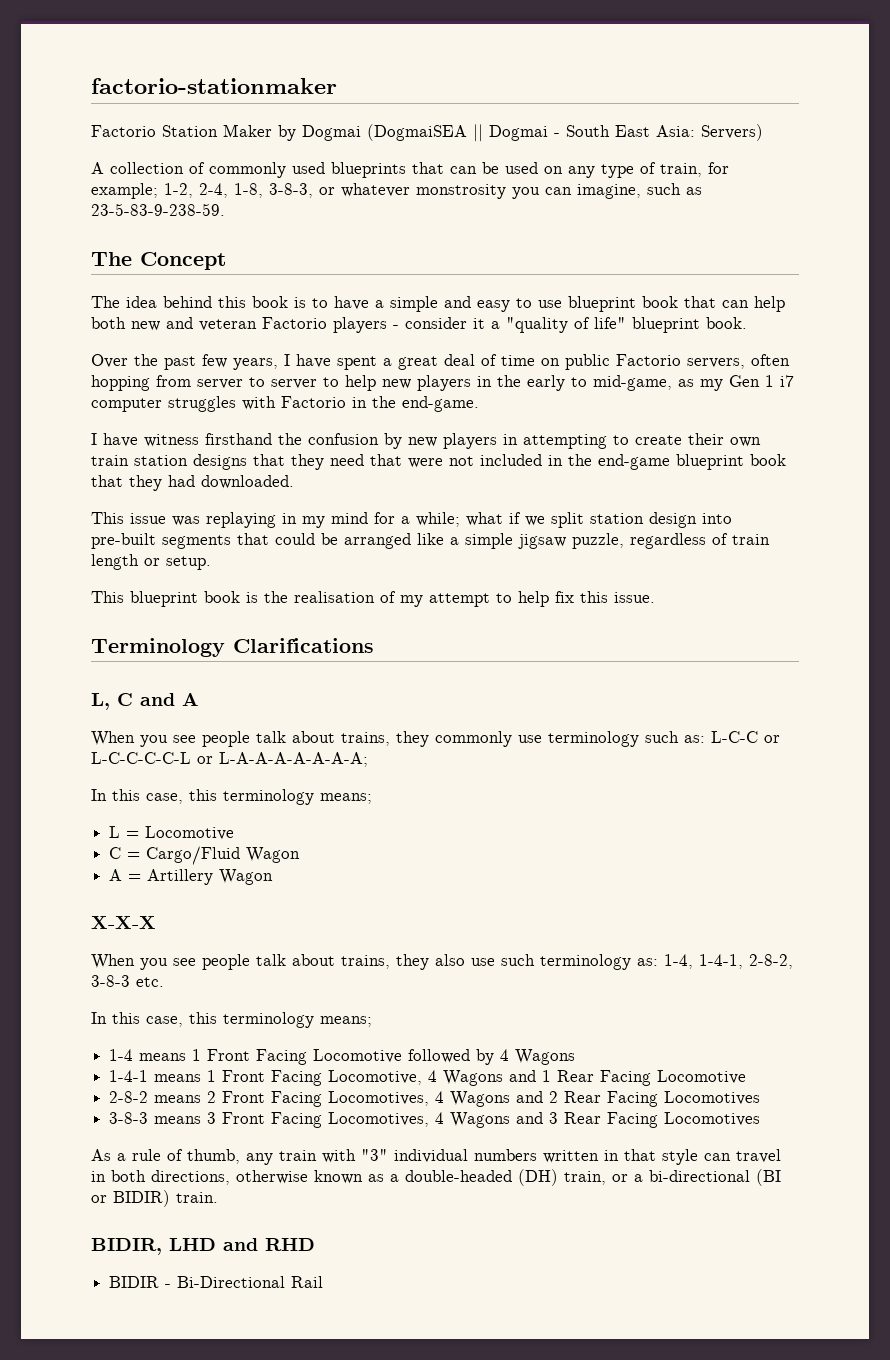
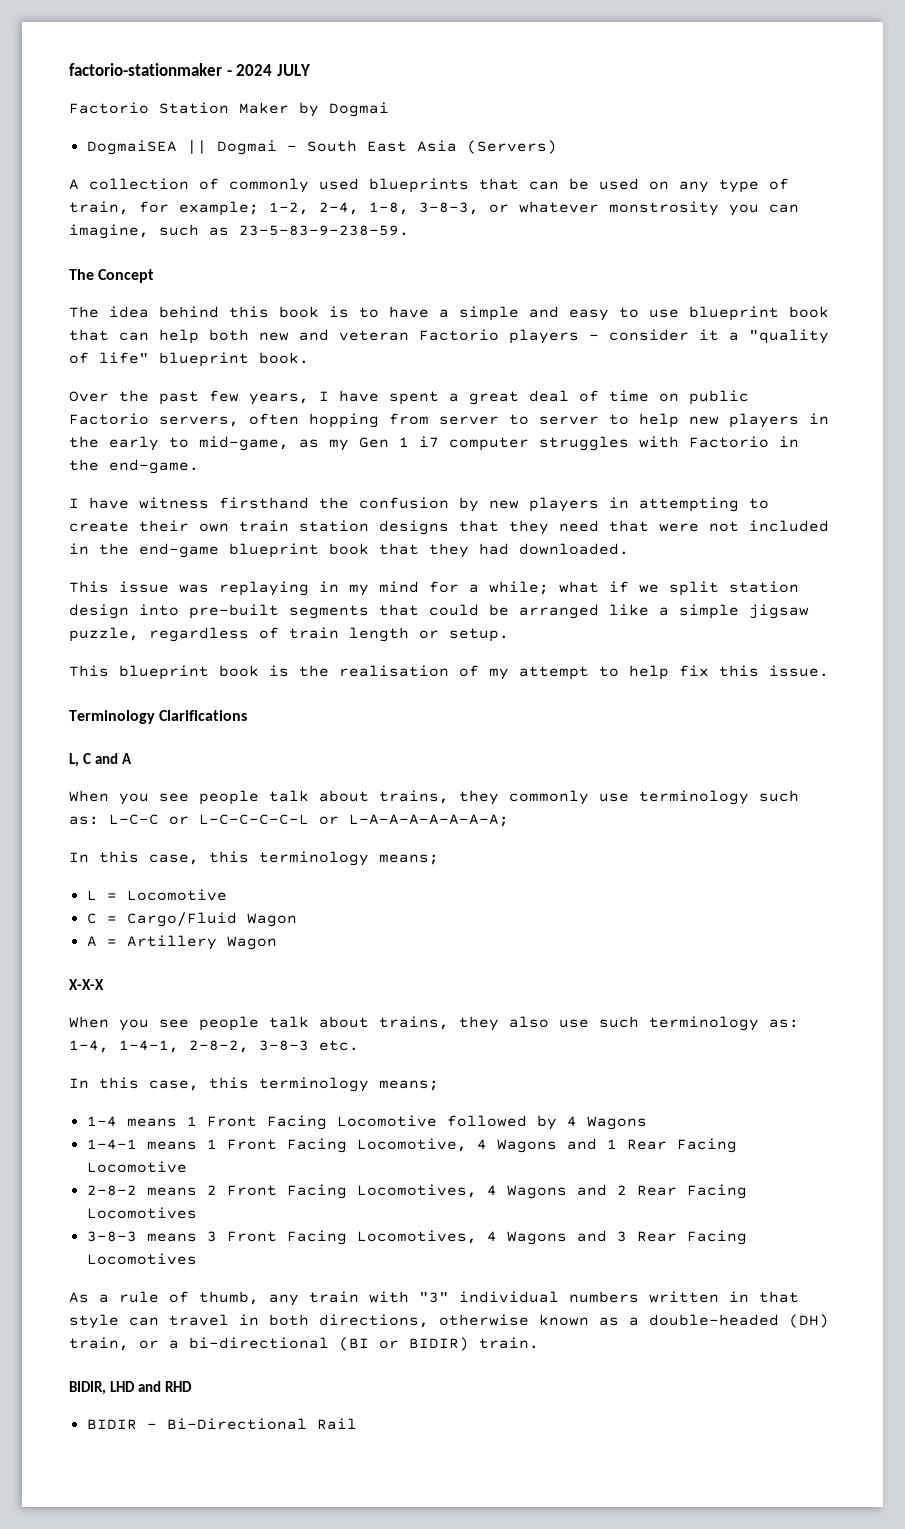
- factorio-stationmaker
+ factorio-stationmaker - 2024 JULY
- Factorio Station Maker by Dogmai (DogmaiSEA || Dogmai - South East Asia: Servers)
+ Factorio Station Maker by Dogmai
+ DogmaiSEA || Dogmai - South East Asia (Servers)

